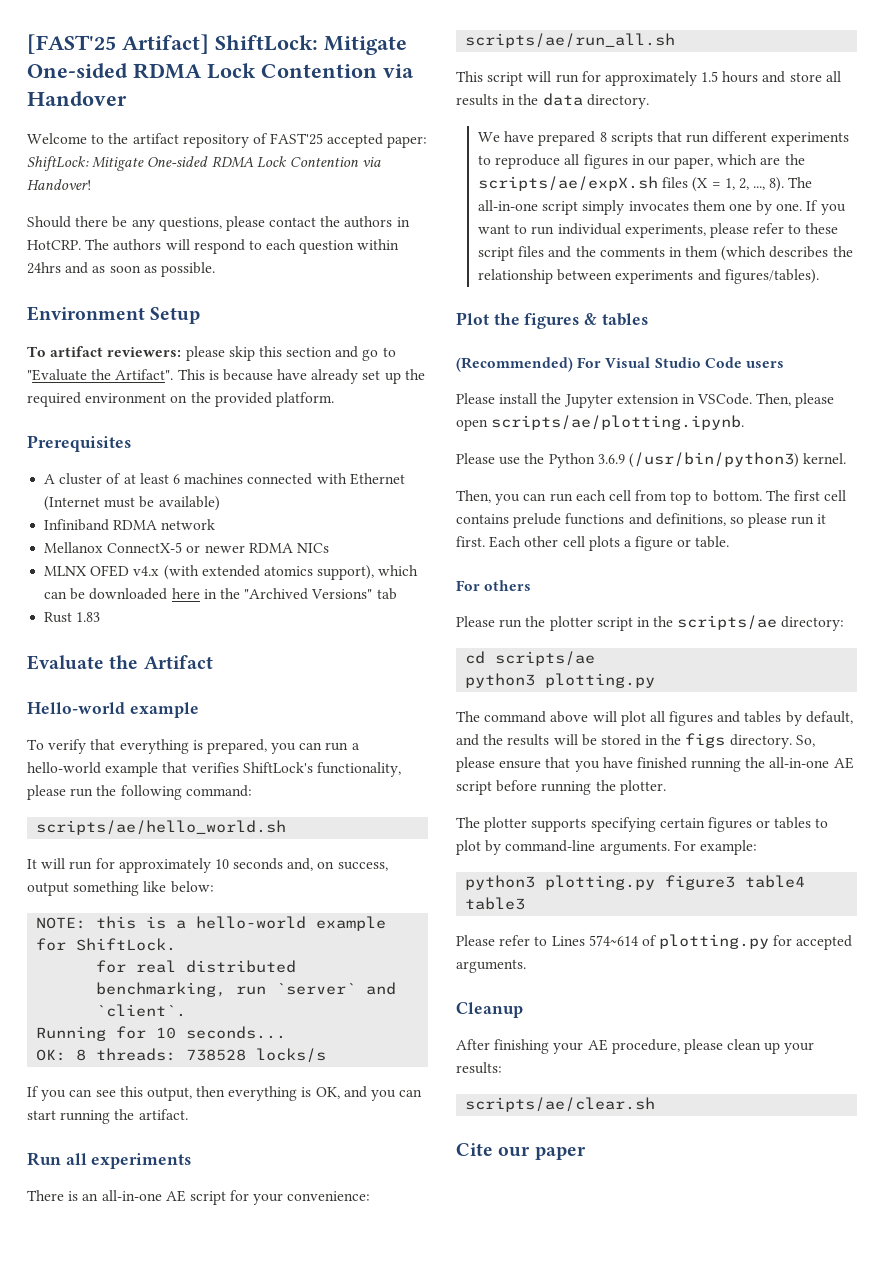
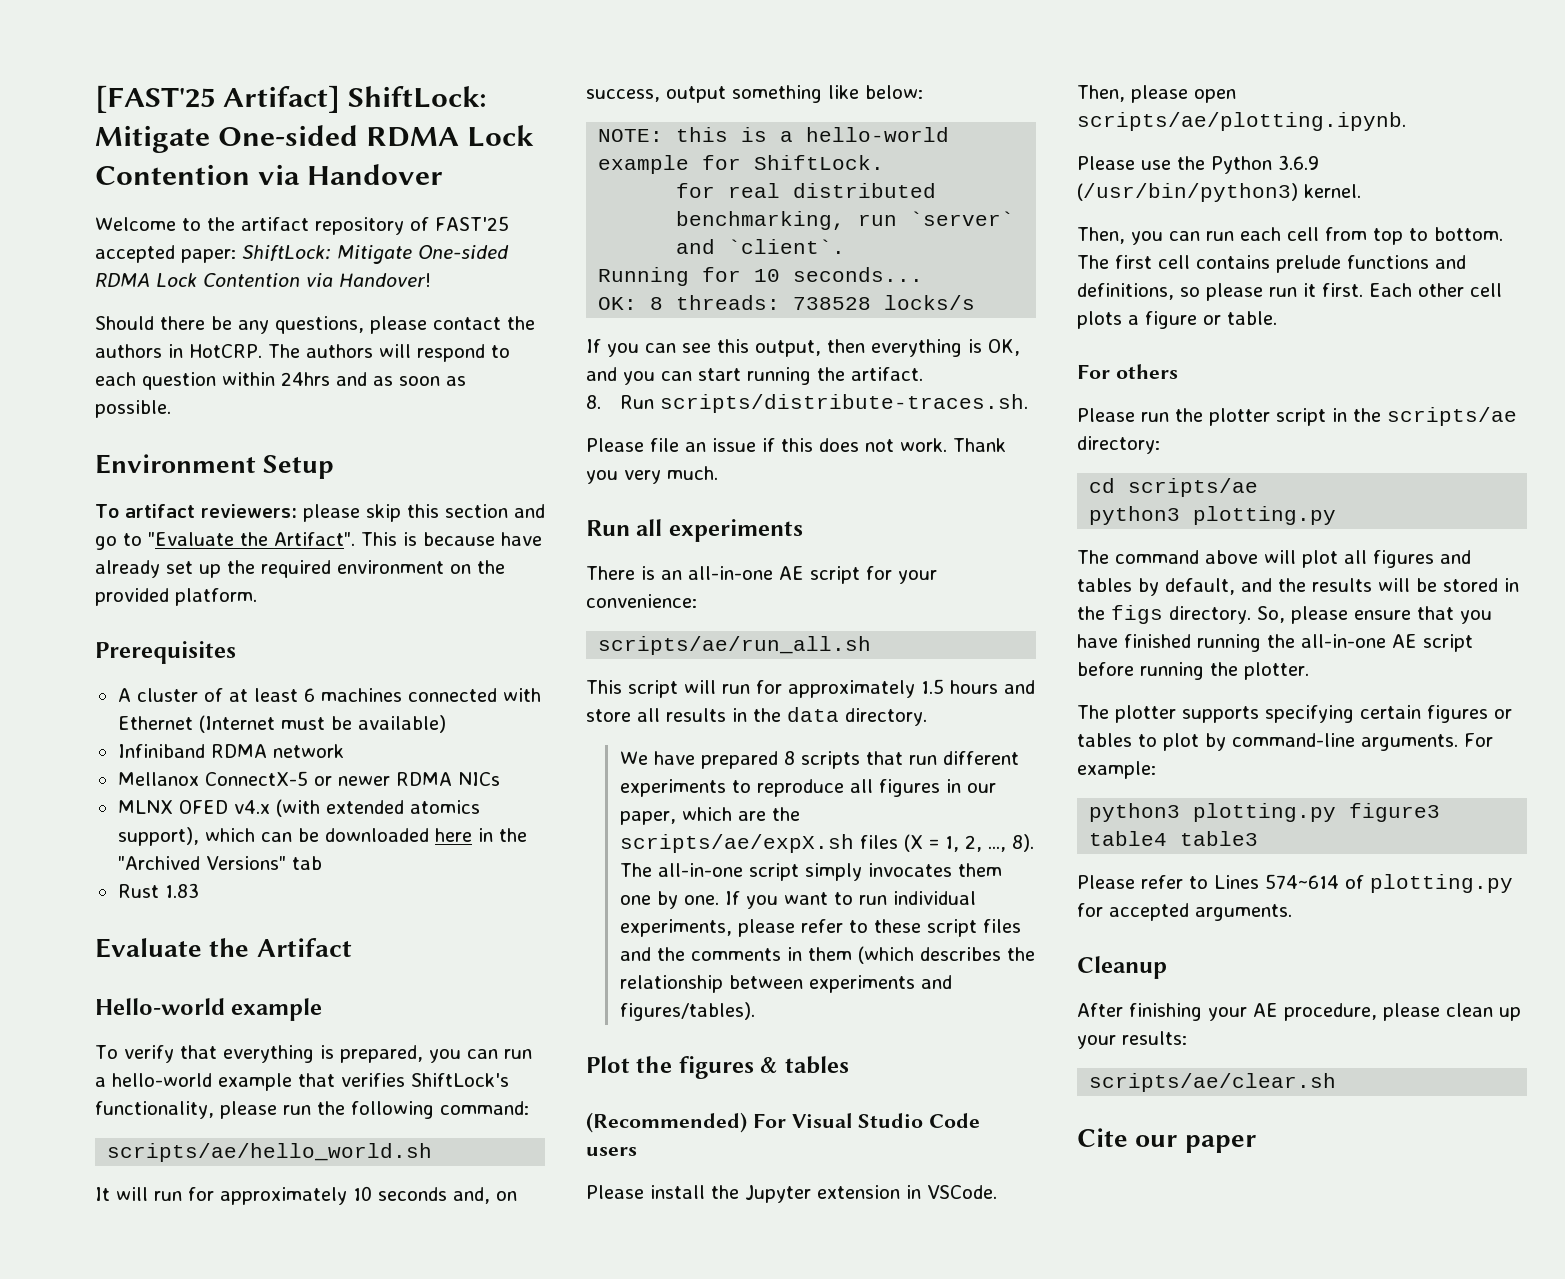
+ 8. Run scripts/distribute-traces.sh.
+ Please file an issue if this does not work. Thank you very much.

